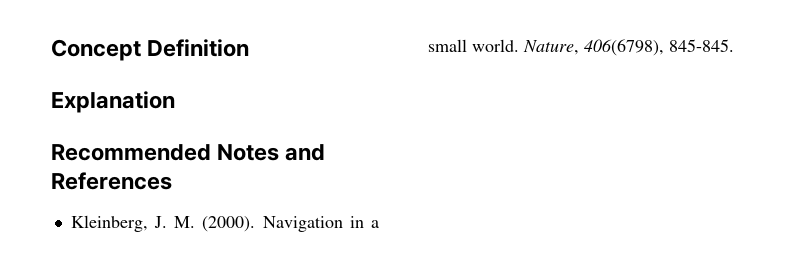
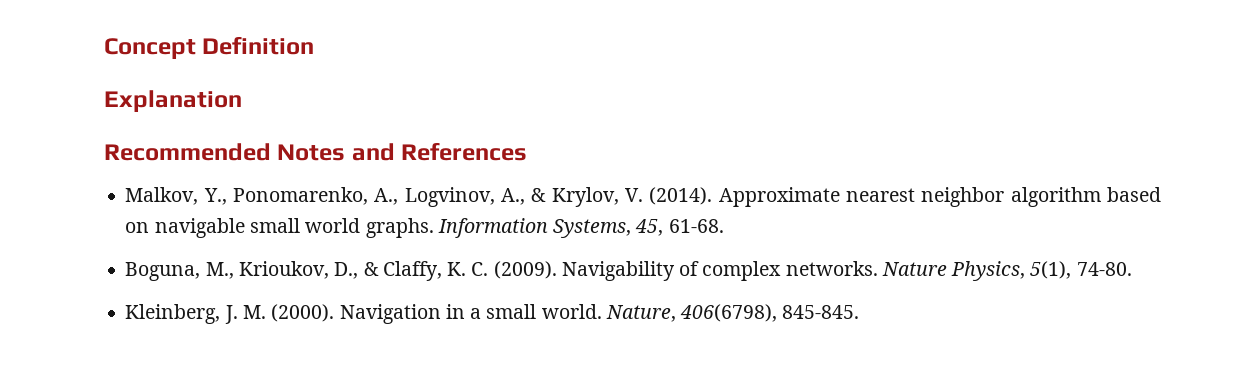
+ Malkov, Y., Ponomarenko, A., Logvinov, A., & Krylov, V. (2014). Approximate nearest neighbor algorithm based on navigable small world graphs. Information Systems, 45, 61-68.
+ Boguna, M., Krioukov, D., & Claffy, K. C. (2009). Navigability of complex networks. Nature Physics, 5(1), 74-80.

